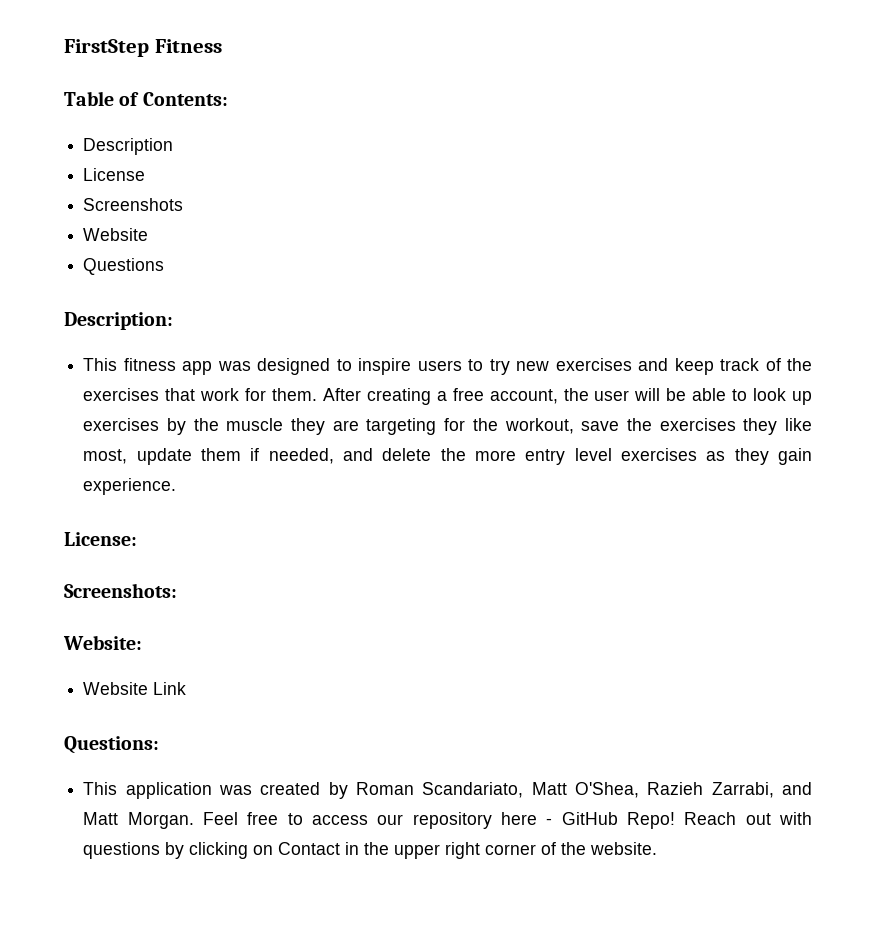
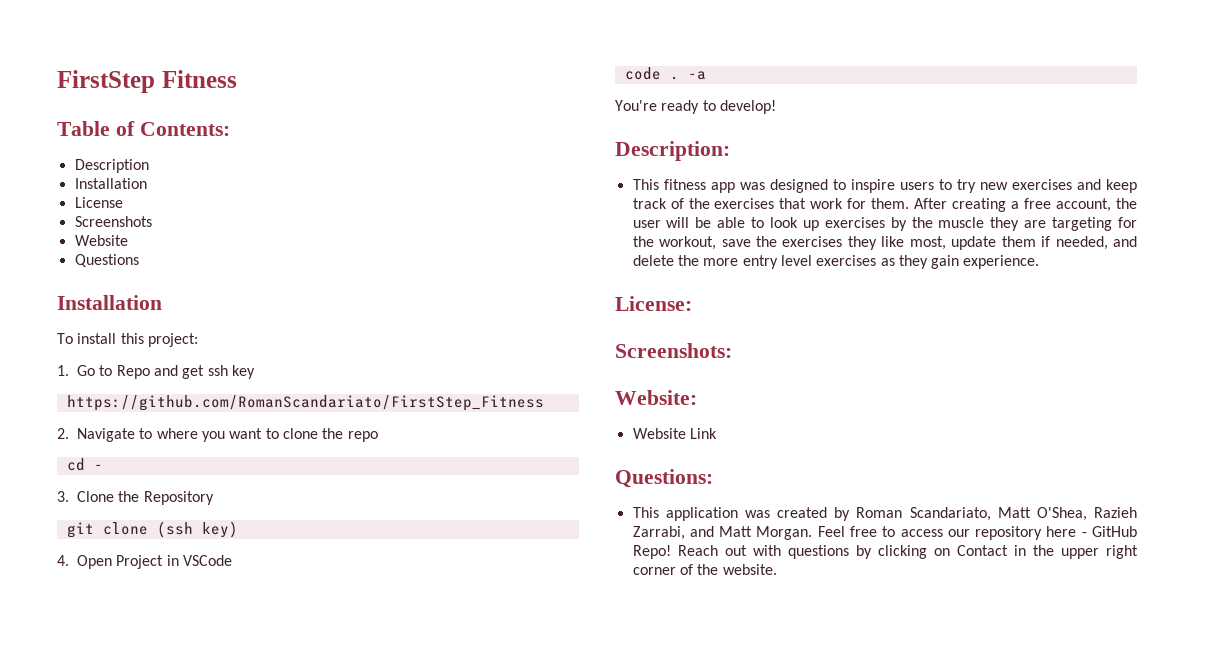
  Description
+ Installation
  Questions
+ Installation
+ To install this project:
+ 1. Go to Repo and get ssh key
+ https://github.com/RomanScandariato/FirstStep_Fitness
+ 2. Navigate to where you want to clone the repo
+ cd -
+ 3. Clone the Repository
+ git clone (ssh key)
+ 4. Open Project in VSCode
+ code . -a
+ You're ready to develop!

